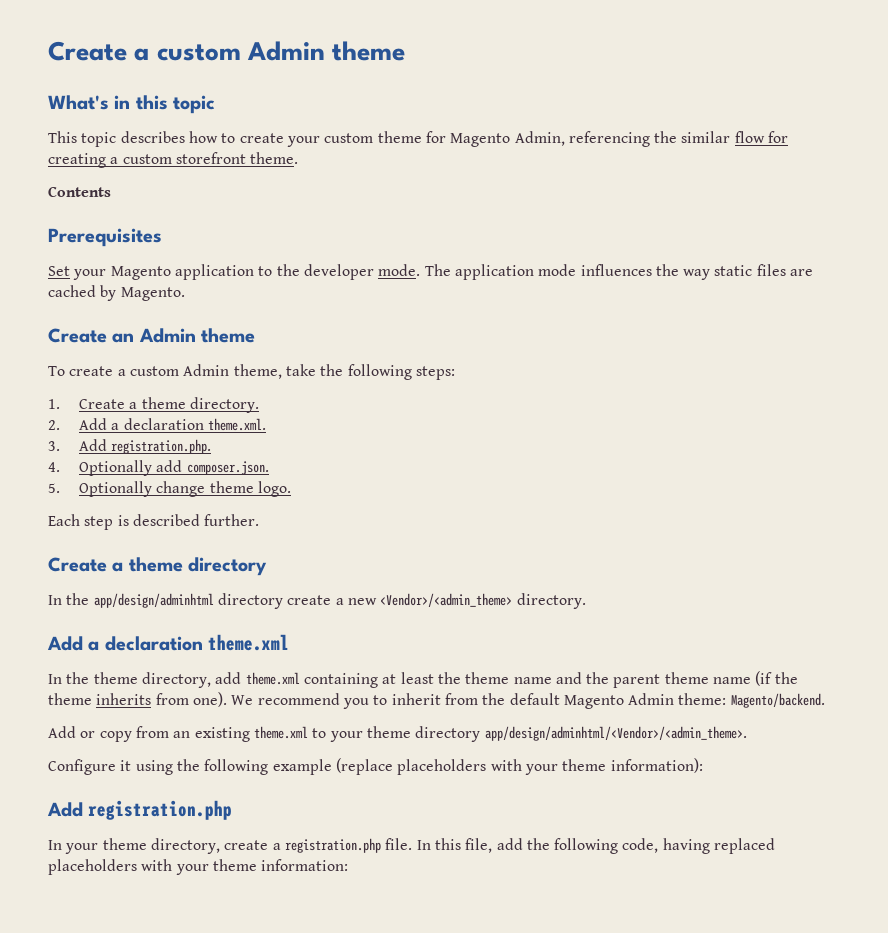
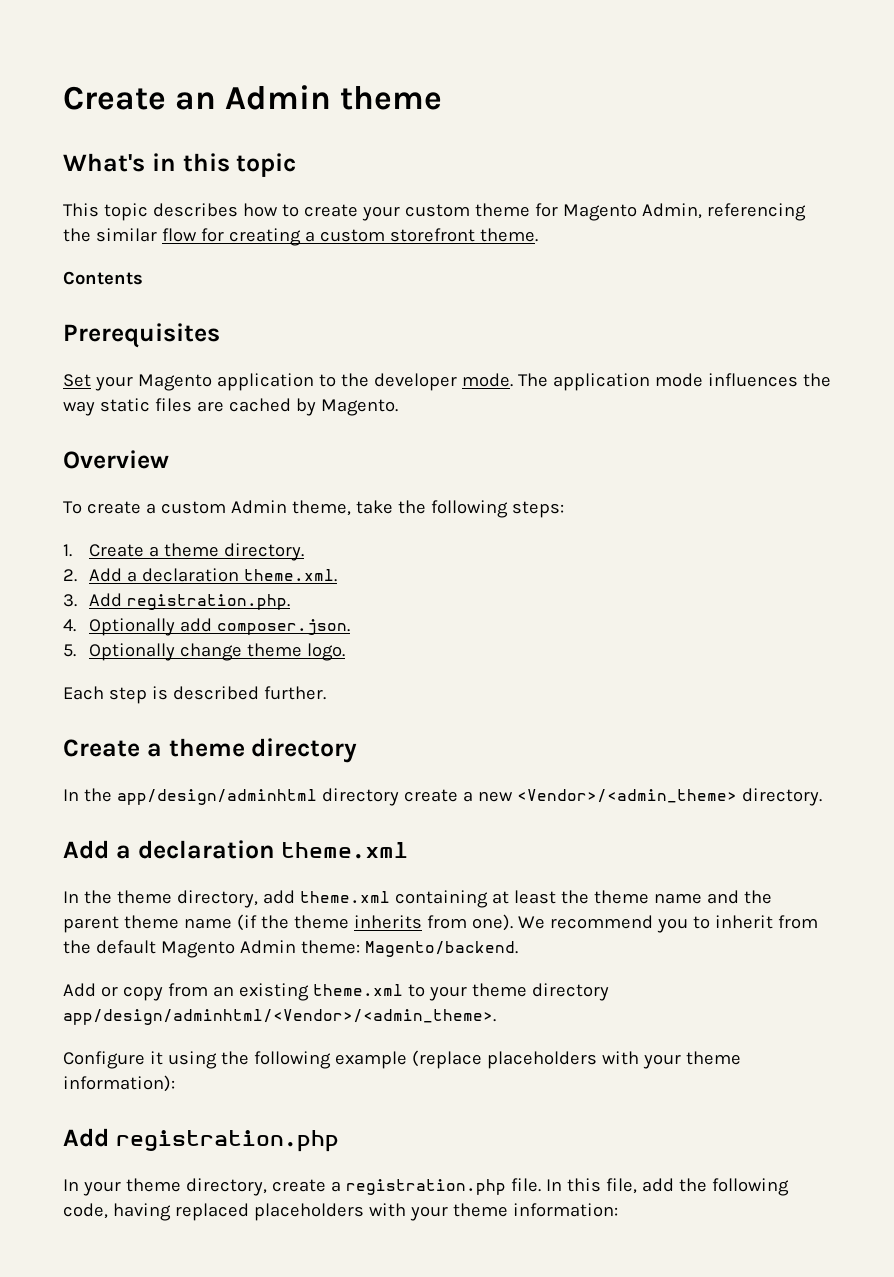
- Create a custom Admin theme
+ Create an Admin theme
- Create an Admin theme
+ Overview

